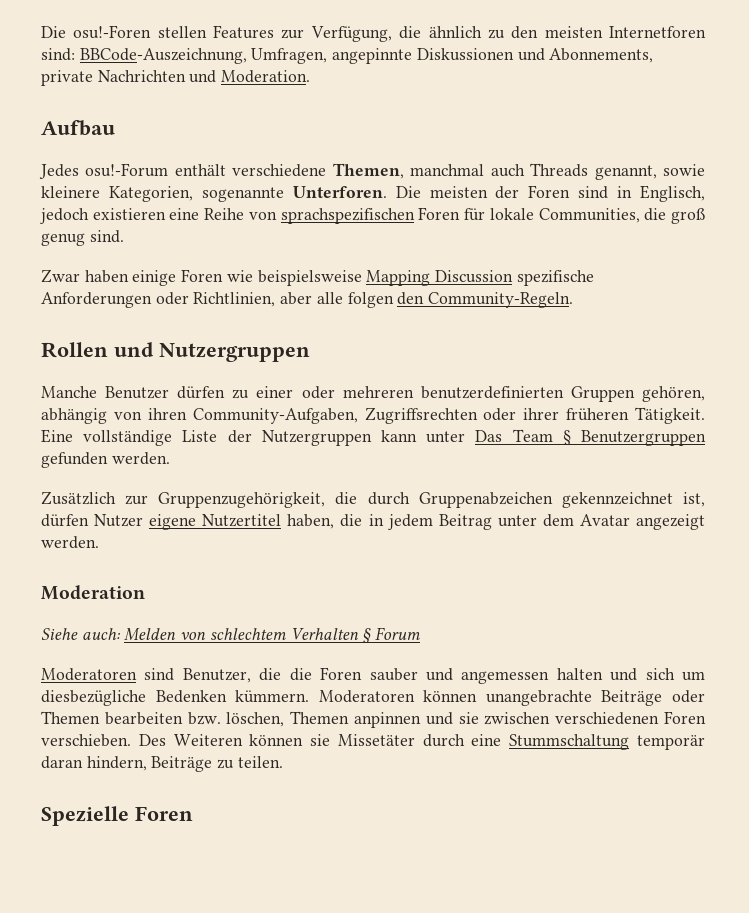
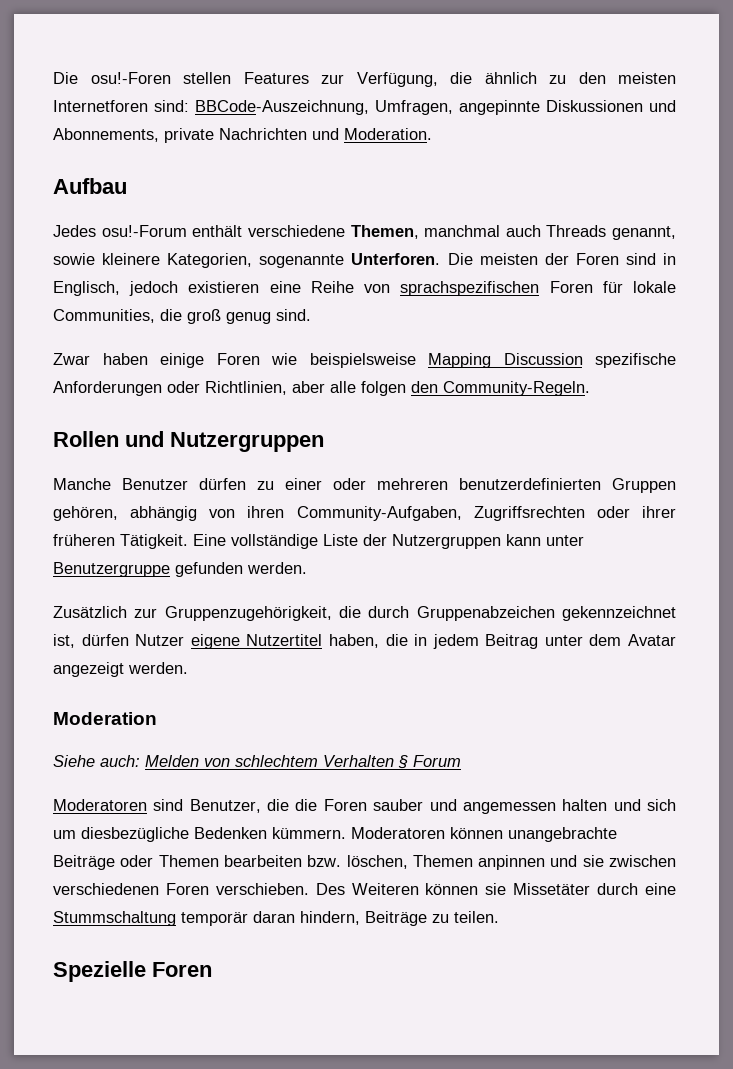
- Eine vollständige Liste der Nutzergruppen kann unter Das Team § Benutzergruppen gefunden werden.
+ Eine vollständige Liste der Nutzergruppen kann unter Benutzergruppe gefunden werden.

